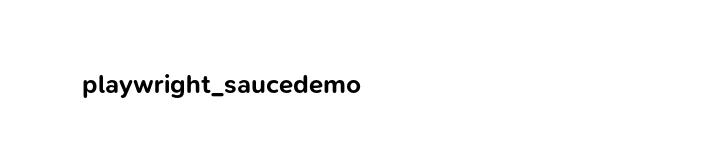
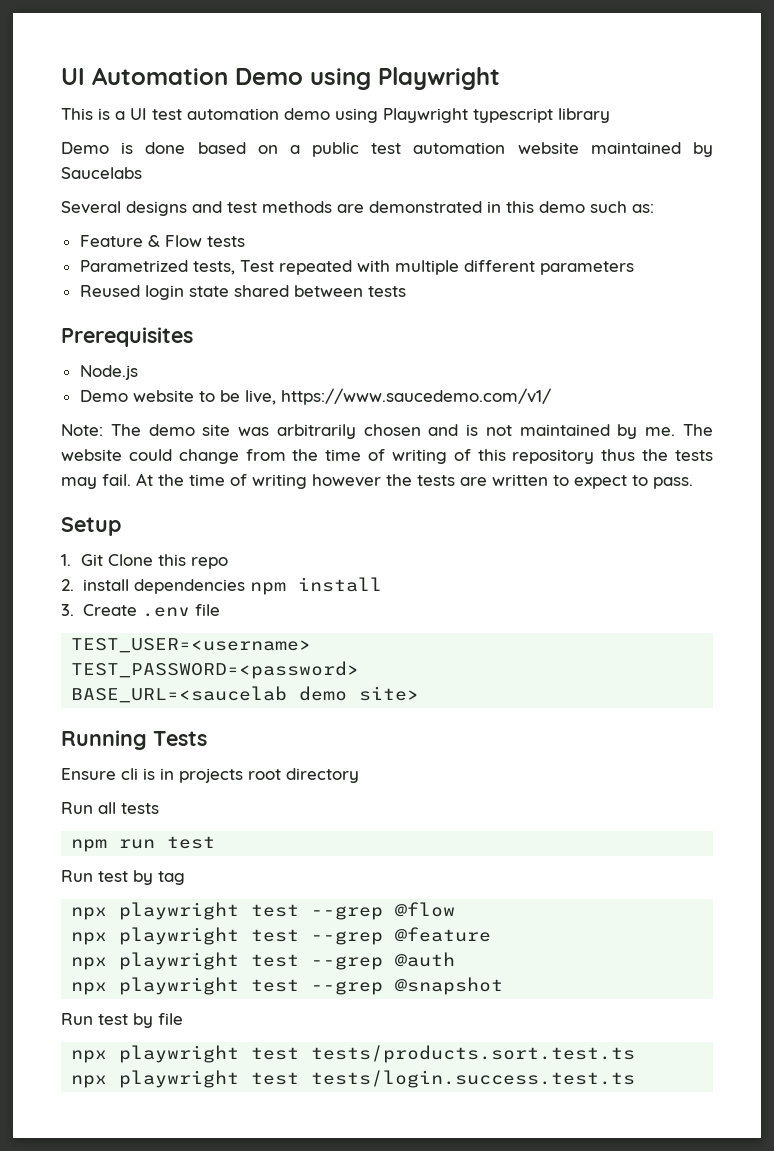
- playwright_saucedemo
+ UI Automation Demo using Playwright
+ This is a UI test automation demo using Playwright typescript library
+ Demo is done based on a public test automation website maintained by Saucelabs
+ Several designs and test methods are demonstrated in this demo such as:
+ Feature & Flow tests
+ Parametrized tests, Test repeated with multiple different parameters
+ Reused login state shared between tests
+ Prerequisites
+ Node.js
+ Demo website to be live, https://www.saucedemo.com/v1/
+ Note: The demo site was arbitrarily chosen and is not maintained by me. The website could change from the time of writing of this repository thus the tests may fail. At the time of writing however the tests are written to expect to pass.
+ Setup
+ 1. Git Clone this repo
+ 2. install dependencies npm install
+ 3. Create .env file
+ TEST_USER=<username>
+ TEST_PASSWORD=<password>
+ BASE_URL=<saucelab demo site>
+ Running Tests
+ Ensure cli is in projects root directory
+ Run all tests
+ npm run test
+ Run test by tag
+ npx playwright test --grep @flow
+ npx playwright test --grep @feature
+ npx playwright test --grep @auth
+ npx playwright test --grep @snapshot
+ Run test by file
+ npx playwright test tests/products.sort.test.ts
+ npx playwright test tests/login.success.test.ts

